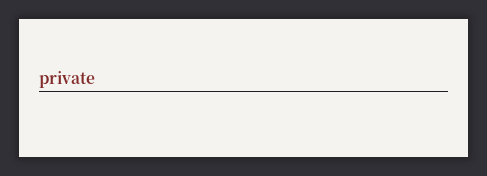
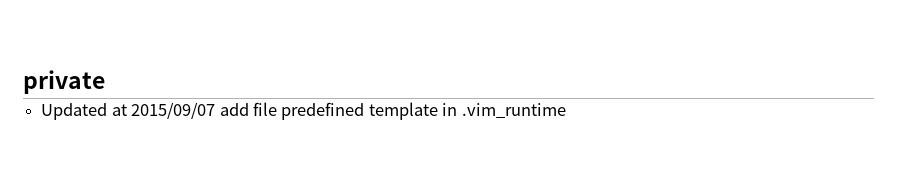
+ Updated at 2015/09/07 add file predefined template in .vim_runtime

